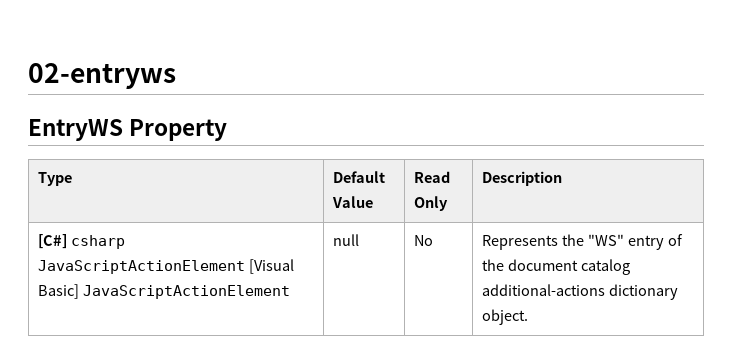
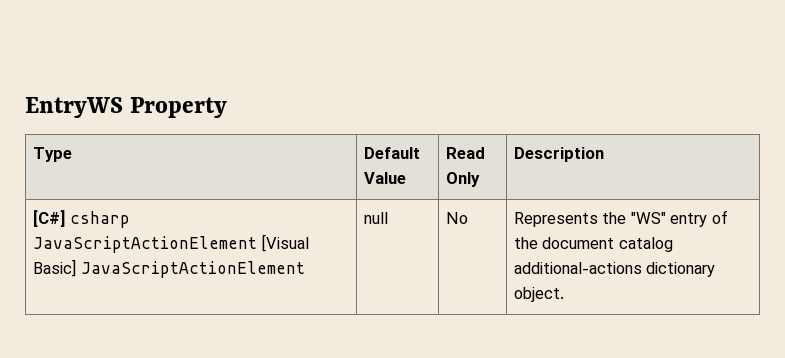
- 02-entryws

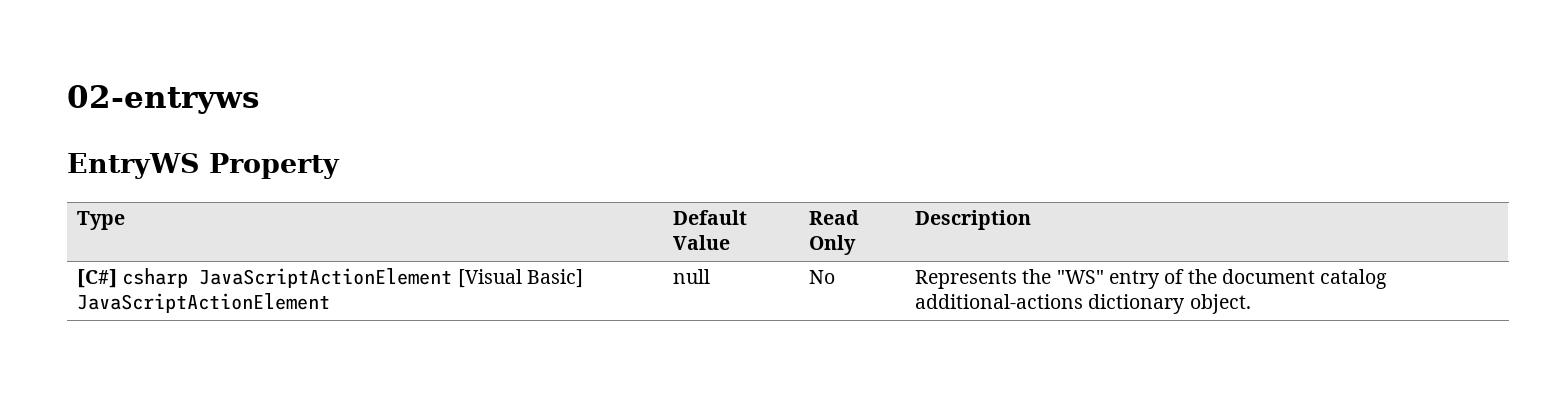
+ 02-entryws

